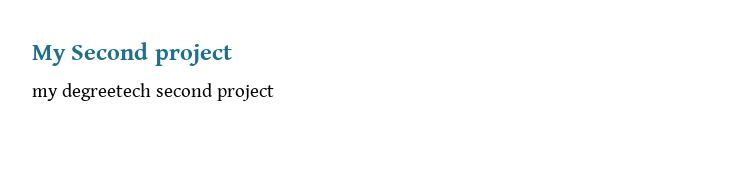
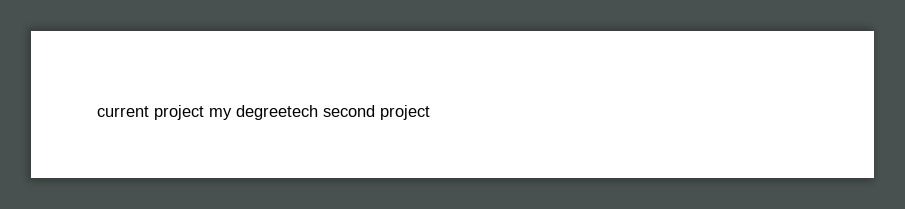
- My Second project
- my degreetech second project
+ current project my degreetech second project

